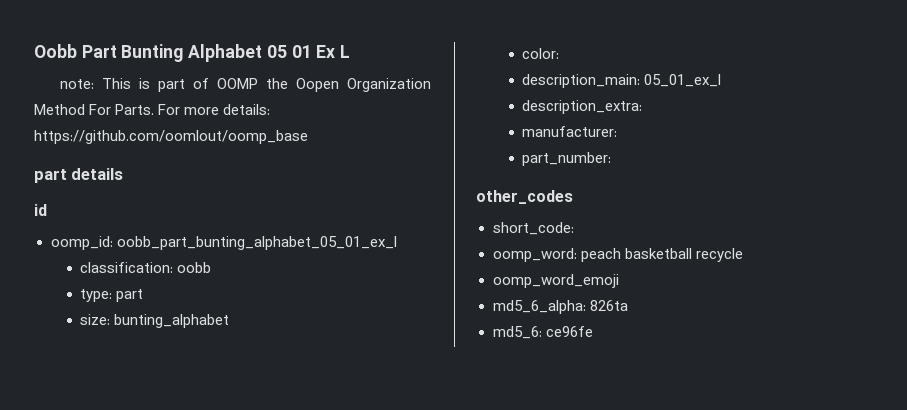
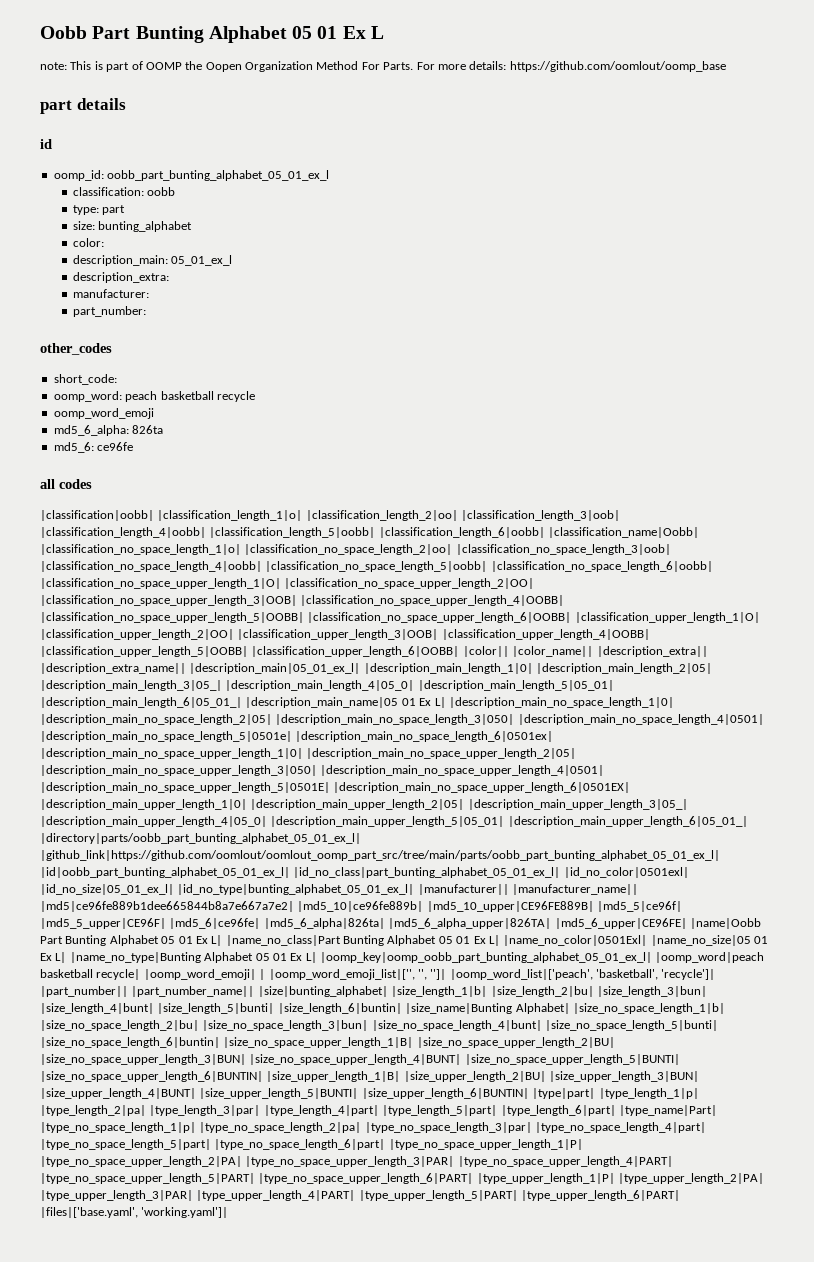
+ all codes
+ |classification|oobb| |classification_length_1|o| |classification_length_2|oo| |classification_length_3|oob| |classification_length_4|oobb| |classification_length_5|oobb| |classification_length_6|oobb| |classification_name|Oobb| |classification_no_space_length_1|o| |classification_no_space_length_2|oo| |classification_no_space_length_3|oob| |classification_no_space_length_4|oobb| |classification_no_space_length_5|oobb| |classification_no_space_length_6|oobb| |classification_no_space_upper_length_1|O| |classification_no_space_upper_length_2|OO| |classification_no_space_upper_length_3|OOB| |classification_no_space_upper_length_4|OOBB| |classification_no_space_upper_length_5|OOBB| |classification_no_space_upper_length_6|OOBB| |classification_upper_length_1|O| |classification_upper_length_2|OO| |classification_upper_length_3|OOB| |classification_upper_length_4|OOBB| |classification_upper_length_5|OOBB| |classification_upper_length_6|OOBB| |color|| |color_name|| |description_extra|| |description_extra_name|| |description_main|05_01_ex_l| |description_main_length_1|0| |description_main_length_2|05| |description_main_length_3|05_| |description_main_length_4|05_0| |description_main_length_5|05_01| |description_main_length_6|05_01_| |description_main_name|05 01 Ex L| |description_main_no_space_length_1|0| |description_main_no_space_length_2|05| |description_main_no_space_length_3|050| |description_main_no_space_length_4|0501| |description_main_no_space_length_5|0501e| |description_main_no_space_length_6|0501ex| |description_main_no_space_upper_length_1|0| |description_main_no_space_upper_length_2|05| |description_main_no_space_upper_length_3|050| |description_main_no_space_upper_length_4|0501| |description_main_no_space_upper_length_5|0501E| |description_main_no_space_upper_length_6|0501EX| |description_main_upper_length_1|0| |description_main_upper_length_2|05| |description_main_upper_length_3|05_| |description_main_upper_length_4|05_0| |description_main_upper_length_5|05_01| |description_main_upper_length_6|05_01_| |directory|parts/oobb_part_bunting_alphabet_05_01_ex_l| |github_link|https://github.com/oomlout/oomlout_oomp_part_src/tree/main/parts/oobb_part_bunting_alphabet_05_01_ex_l| |id|oobb_part_bunting_alphabet_05_01_ex_l| |id_no_class|part_bunting_alphabet_05_01_ex_l| |id_no_color|0501exl| |id_no_size|05_01_ex_l| |id_no_type|bunting_alphabet_05_01_ex_l| |manufacturer|| |manufacturer_name|| |md5|ce96fe889b1dee665844b8a7e667a7e2| |md5_10|ce96fe889b| |md5_10_upper|CE96FE889B| |md5_5|ce96f| |md5_5_upper|CE96F| |md5_6|ce96fe| |md5_6_alpha|826ta| |md5_6_alpha_upper|826TA| |md5_6_upper|CE96FE| |name|Oobb Part Bunting Alphabet 05 01 Ex L| |name_no_class|Part Bunting Alphabet 05 01 Ex L| |name_no_color|0501Exl| |name_no_size|05 01 Ex L| |name_no_type|Bunting Alphabet 05 01 Ex L| |oomp_key|oomp_oobb_part_bunting_alphabet_05_01_ex_l| |oomp_word|peach basketball recycle| |oomp_word_emoji| | |oomp_word_emoji_list|['', '', '']| |oomp_word_list|['peach', 'basketball', 'recycle']| |part_number|| |part_number_name|| |size|bunting_alphabet| |size_length_1|b| |size_length_2|bu| |size_length_3|bun| |size_length_4|bunt| |size_length_5|bunti| |size_length_6|buntin| |size_name|Bunting Alphabet| |size_no_space_length_1|b| |size_no_space_length_2|bu| |size_no_space_length_3|bun| |size_no_space_length_4|bunt| |size_no_space_length_5|bunti| |size_no_space_length_6|buntin| |size_no_space_upper_length_1|B| |size_no_space_upper_length_2|BU| |size_no_space_upper_length_3|BUN| |size_no_space_upper_length_4|BUNT| |size_no_space_upper_length_5|BUNTI| |size_no_space_upper_length_6|BUNTIN| |size_upper_length_1|B| |size_upper_length_2|BU| |size_upper_length_3|BUN| |size_upper_length_4|BUNT| |size_upper_length_5|BUNTI| |size_upper_length_6|BUNTIN| |type|part| |type_length_1|p| |type_length_2|pa| |type_length_3|par| |type_length_4|part| |type_length_5|part| |type_length_6|part| |type_name|Part| |type_no_space_length_1|p| |type_no_space_length_2|pa| |type_no_space_length_3|par| |type_no_space_length_4|part| |type_no_space_length_5|part| |type_no_space_length_6|part| |type_no_space_upper_length_1|P| |type_no_space_upper_length_2|PA| |type_no_space_upper_length_3|PAR| |type_no_space_upper_length_4|PART| |type_no_space_upper_length_5|PART| |type_no_space_upper_length_6|PART| |type_upper_length_1|P| |type_upper_length_2|PA| |type_upper_length_3|PAR| |type_upper_length_4|PART| |type_upper_length_5|PART| |type_upper_length_6|PART| |files|['base.yaml', 'working.yaml']|

